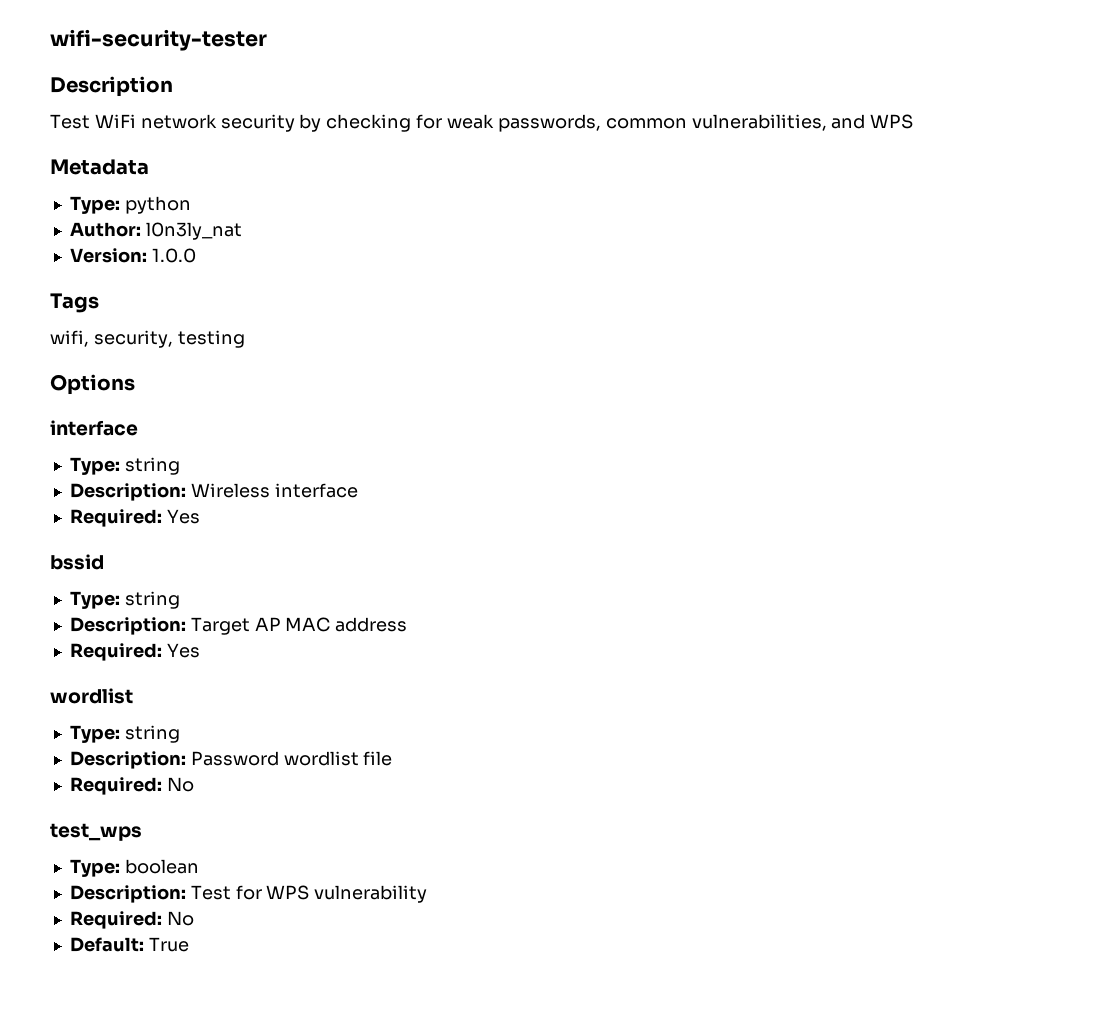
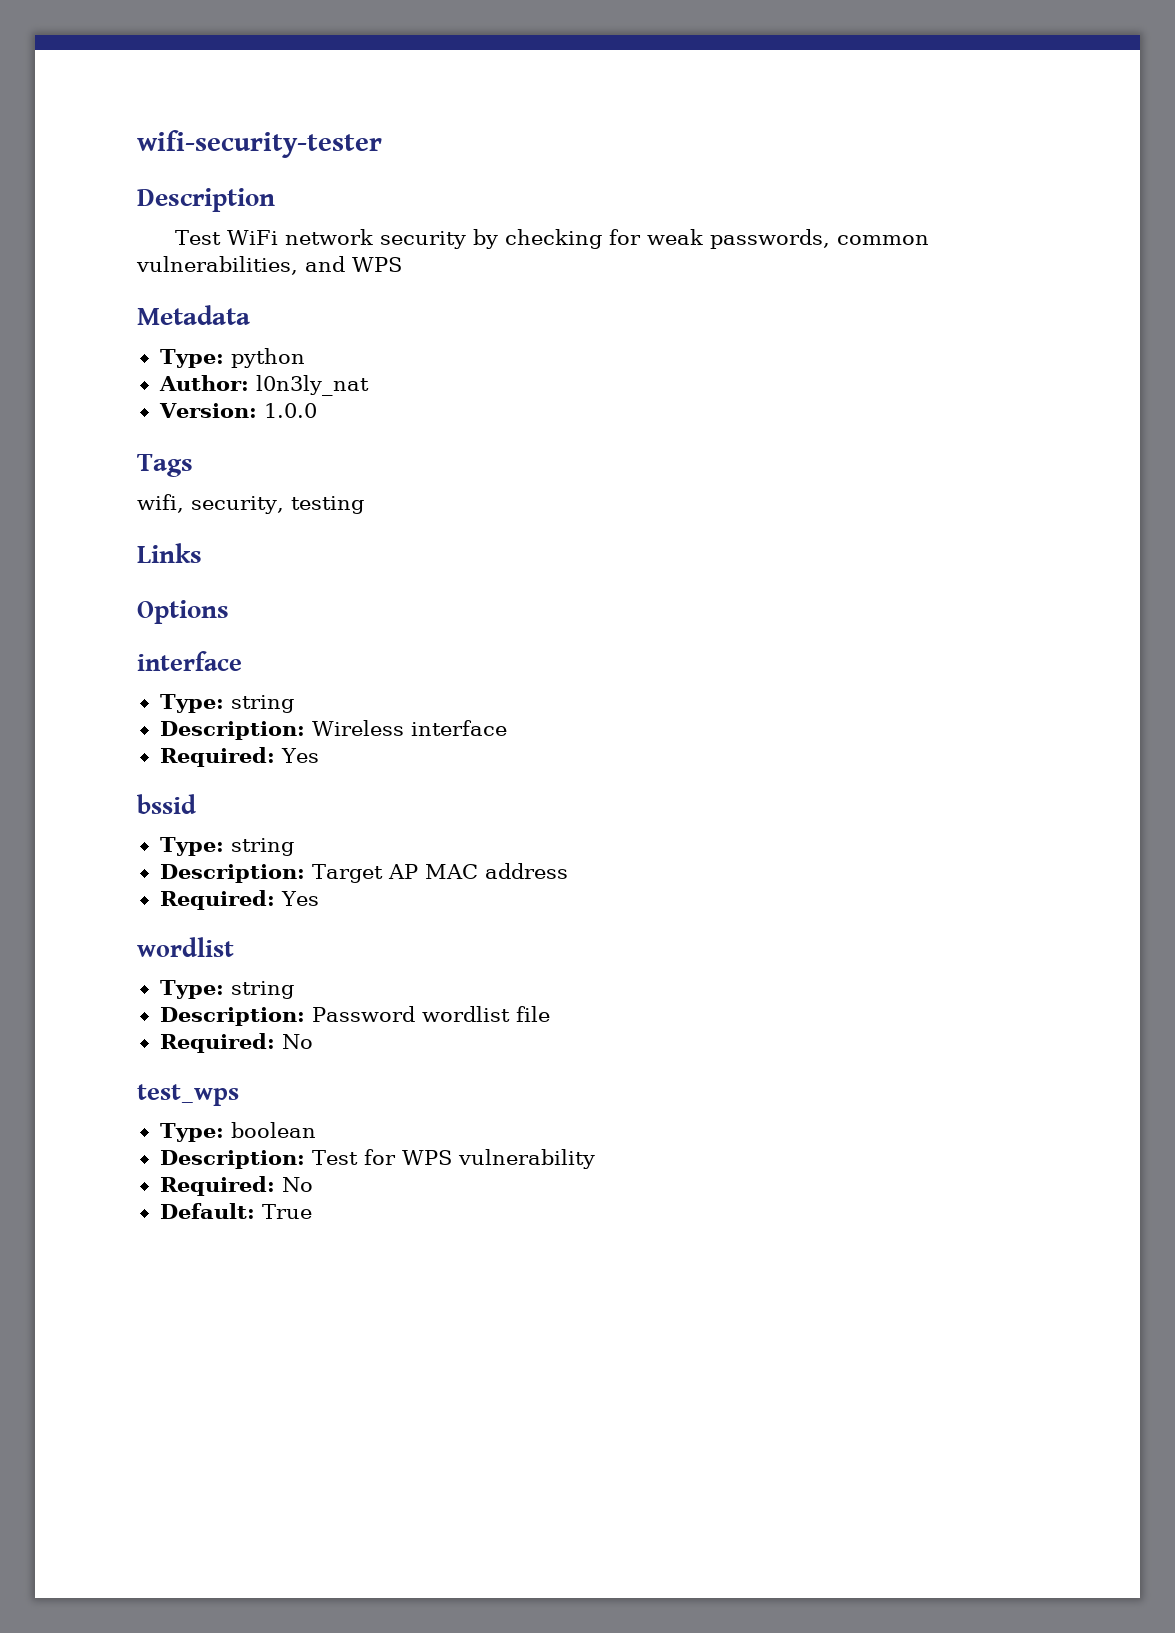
+ Links

